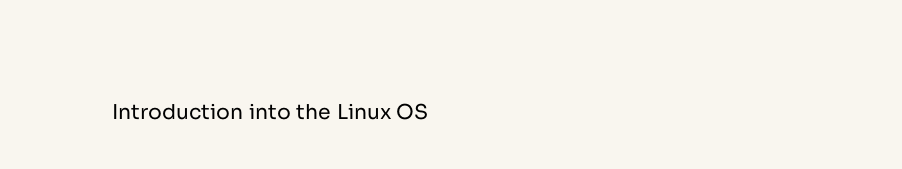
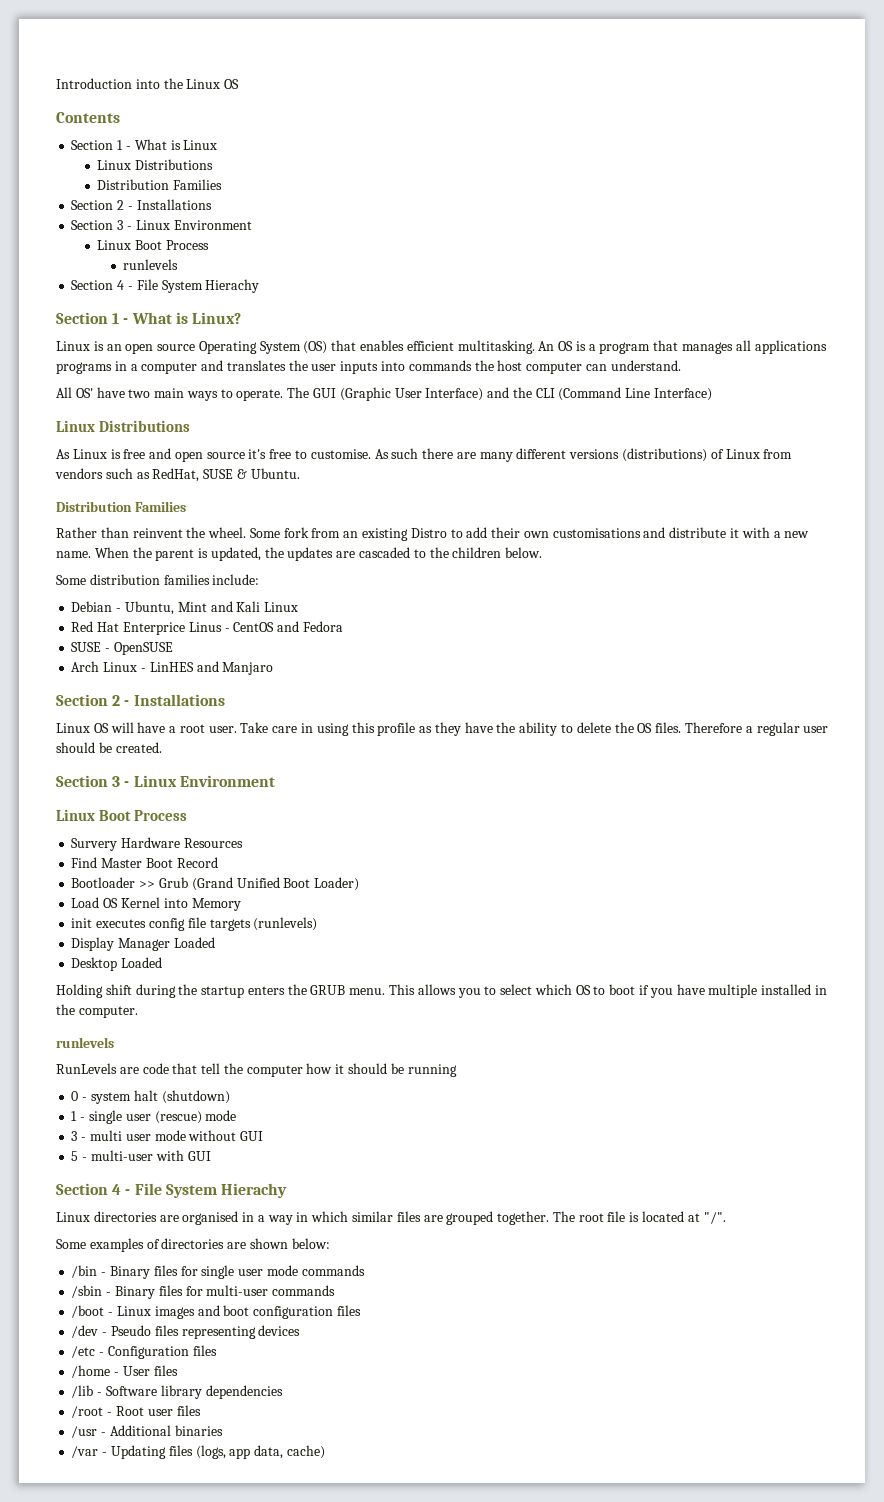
+ Contents
+ Section 1 - What is Linux
+ Linux Distributions
+ Distribution Families
+ Section 2 - Installations
+ Section 3 - Linux Environment
+ Linux Boot Process
+ runlevels
+ Section 4 - File System Hierachy
+ Section 1 - What is Linux?
+ Linux is an open source Operating System (OS) that enables efficient multitasking. An OS is a program that manages all applications programs in a computer and translates the user inputs into commands the host computer can understand.
+ All OS' have two main ways to operate. The GUI (Graphic User Interface) and the CLI (Command Line Interface)
+ Linux Distributions
+ As Linux is free and open source it's free to customise. As such there are many different versions (distributions) of Linux from vendors such as RedHat, SUSE & Ubuntu.
+ Distribution Families
+ Rather than reinvent the wheel. Some fork from an existing Distro to add their own customisations and distribute it with a new name. When the parent is updated, the updates are cascaded to the children below.
+ Some distribution families include:
+ Debian - Ubuntu, Mint and Kali Linux
+ Red Hat Enterprice Linus - CentOS and Fedora
+ SUSE - OpenSUSE
+ Arch Linux - LinHES and Manjaro
+ Section 2 - Installations
+ Linux OS will have a root user. Take care in using this profile as they have the ability to delete the OS files. Therefore a regular user should be created.
+ Section 3 - Linux Environment
+ Linux Boot Process
+ Survery Hardware Resources
+ Find Master Boot Record
+ Bootloader >> Grub (Grand Unified Boot Loader)
+ Load OS Kernel into Memory
+ init executes config file targets (runlevels)
+ Display Manager Loaded
+ Desktop Loaded
+ Holding shift during the startup enters the GRUB menu. This allows you to select which OS to boot if you have multiple installed in the computer.
+ runlevels
+ RunLevels are code that tell the computer how it should be running
+ 0 - system halt (shutdown)
+ 1 - single user (rescue) mode
+ 3 - multi user mode without GUI
+ 5 - multi-user with GUI
+ Section 4 - File System Hierachy
+ Linux directories are organised in a way in which similar files are grouped together. The root file is located at "/".
+ Some examples of directories are shown below:
+ /bin - Binary files for single user mode commands
+ /sbin - Binary files for multi-user commands
+ /boot - Linux images and boot configuration files
+ /dev - Pseudo files representing devices
+ /etc - Configuration files
+ /home - User files
+ /lib - Software library dependencies
+ /root - Root user files
+ /usr - Additional binaries
+ /var - Updating files (logs, app data, cache)

